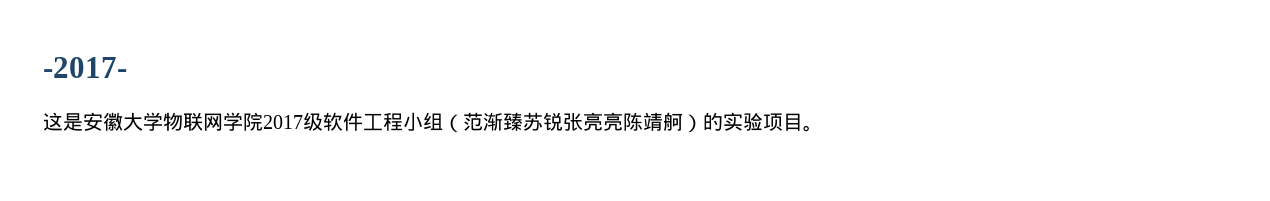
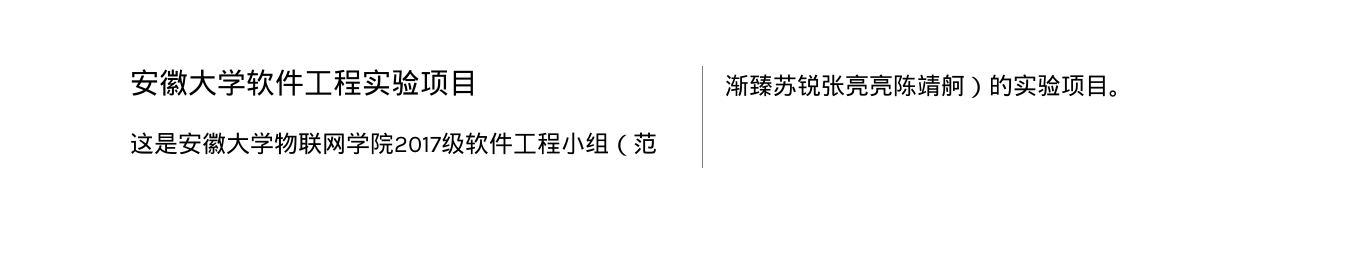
- -2017-
+ 安徽大学软件工程实验项目

